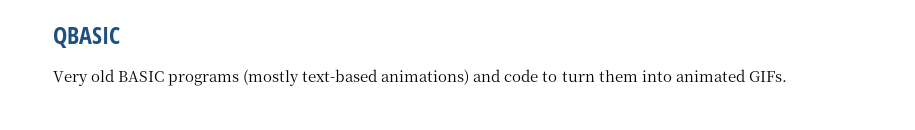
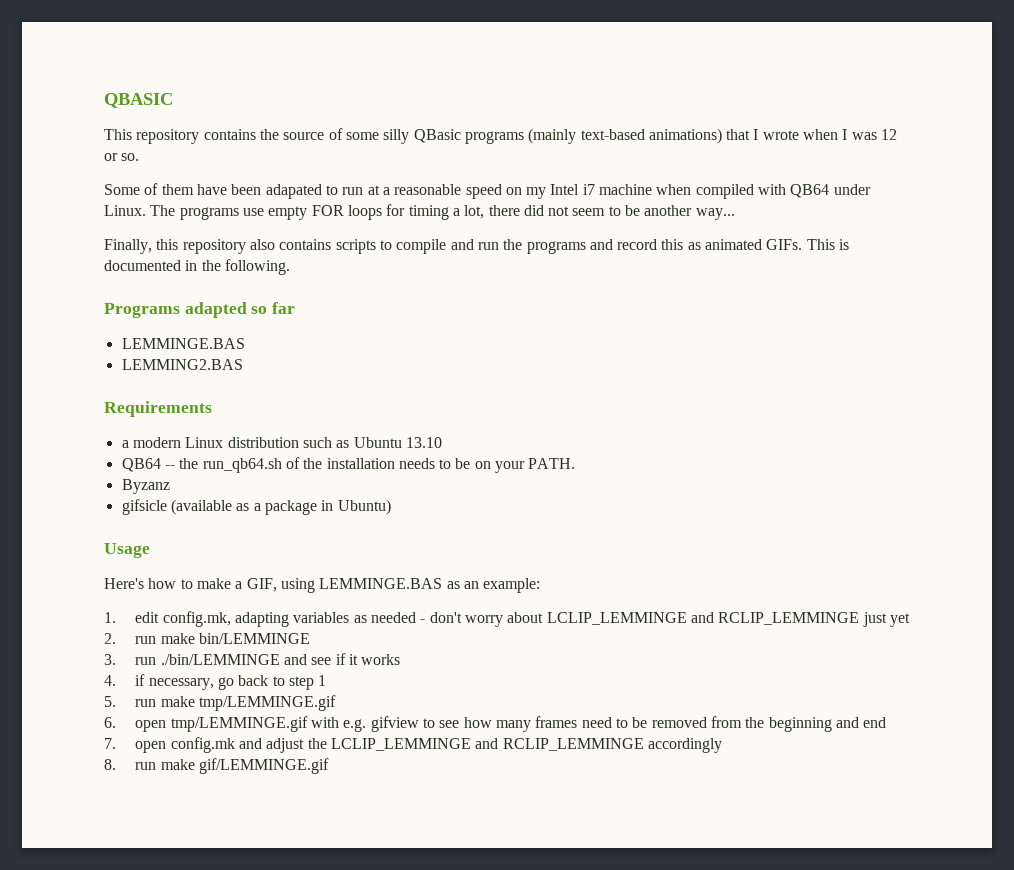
- Very old BASIC programs (mostly text-based animations) and code to turn them into animated GIFs.
+ This repository contains the source of some silly QBasic programs (mainly text-based animations) that I wrote when I was 12 or so.
+ Some of them have been adapated to run at a reasonable speed on my Intel i7 machine when compiled with QB64 under Linux. The programs use empty FOR loops for timing a lot, there did not seem to be another way...
+ Finally, this repository also contains scripts to compile and run the programs and record this as animated GIFs. This is documented in the following.
+ Programs adapted so far
+ LEMMINGE.BAS
+ LEMMING2.BAS
+ Requirements
+ a modern Linux distribution such as Ubuntu 13.10
+ QB64 -- the run_qb64.sh of the installation needs to be on your PATH.
+ Byzanz
+ gifsicle (available as a package in Ubuntu)
+ Usage
+ Here's how to make a GIF, using LEMMINGE.BAS as an example:
+ 1. edit config.mk, adapting variables as needed - don't worry about LCLIP_LEMMINGE and RCLIP_LEMMINGE just yet
+ 2. run make bin/LEMMINGE
+ 3. run ./bin/LEMMINGE and see if it works
+ 4. if necessary, go back to step 1
+ 5. run make tmp/LEMMINGE.gif
+ 6. open tmp/LEMMINGE.gif with e.g. gifview to see how many frames need to be removed from the beginning and end
+ 7. open config.mk and adjust the LCLIP_LEMMINGE and RCLIP_LEMMINGE accordingly
+ 8. run make gif/LEMMINGE.gif

